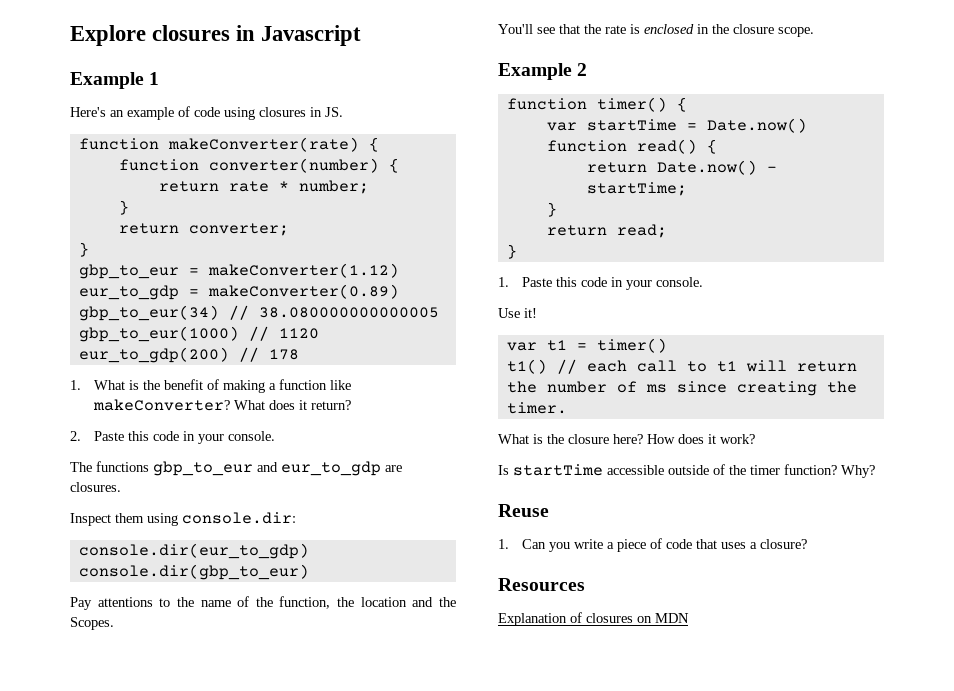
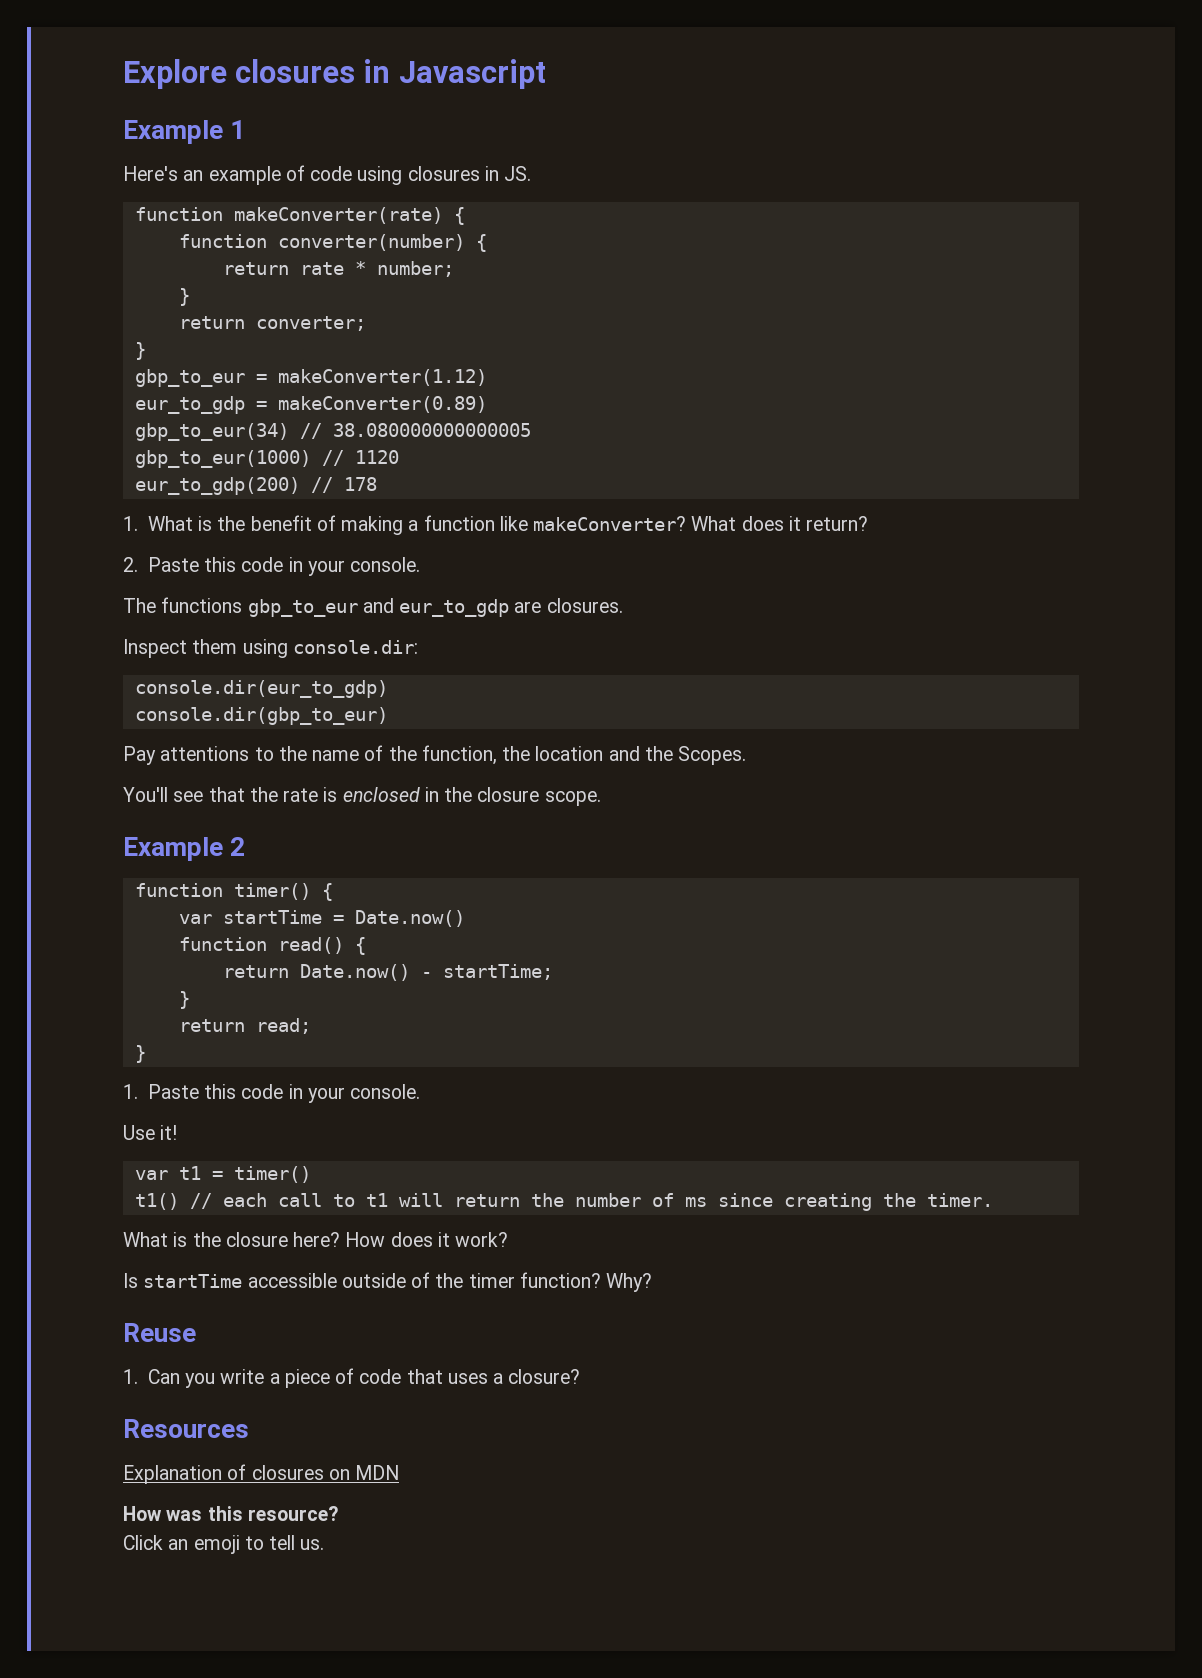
+ How was this resource?
+ Click an emoji to tell us.

